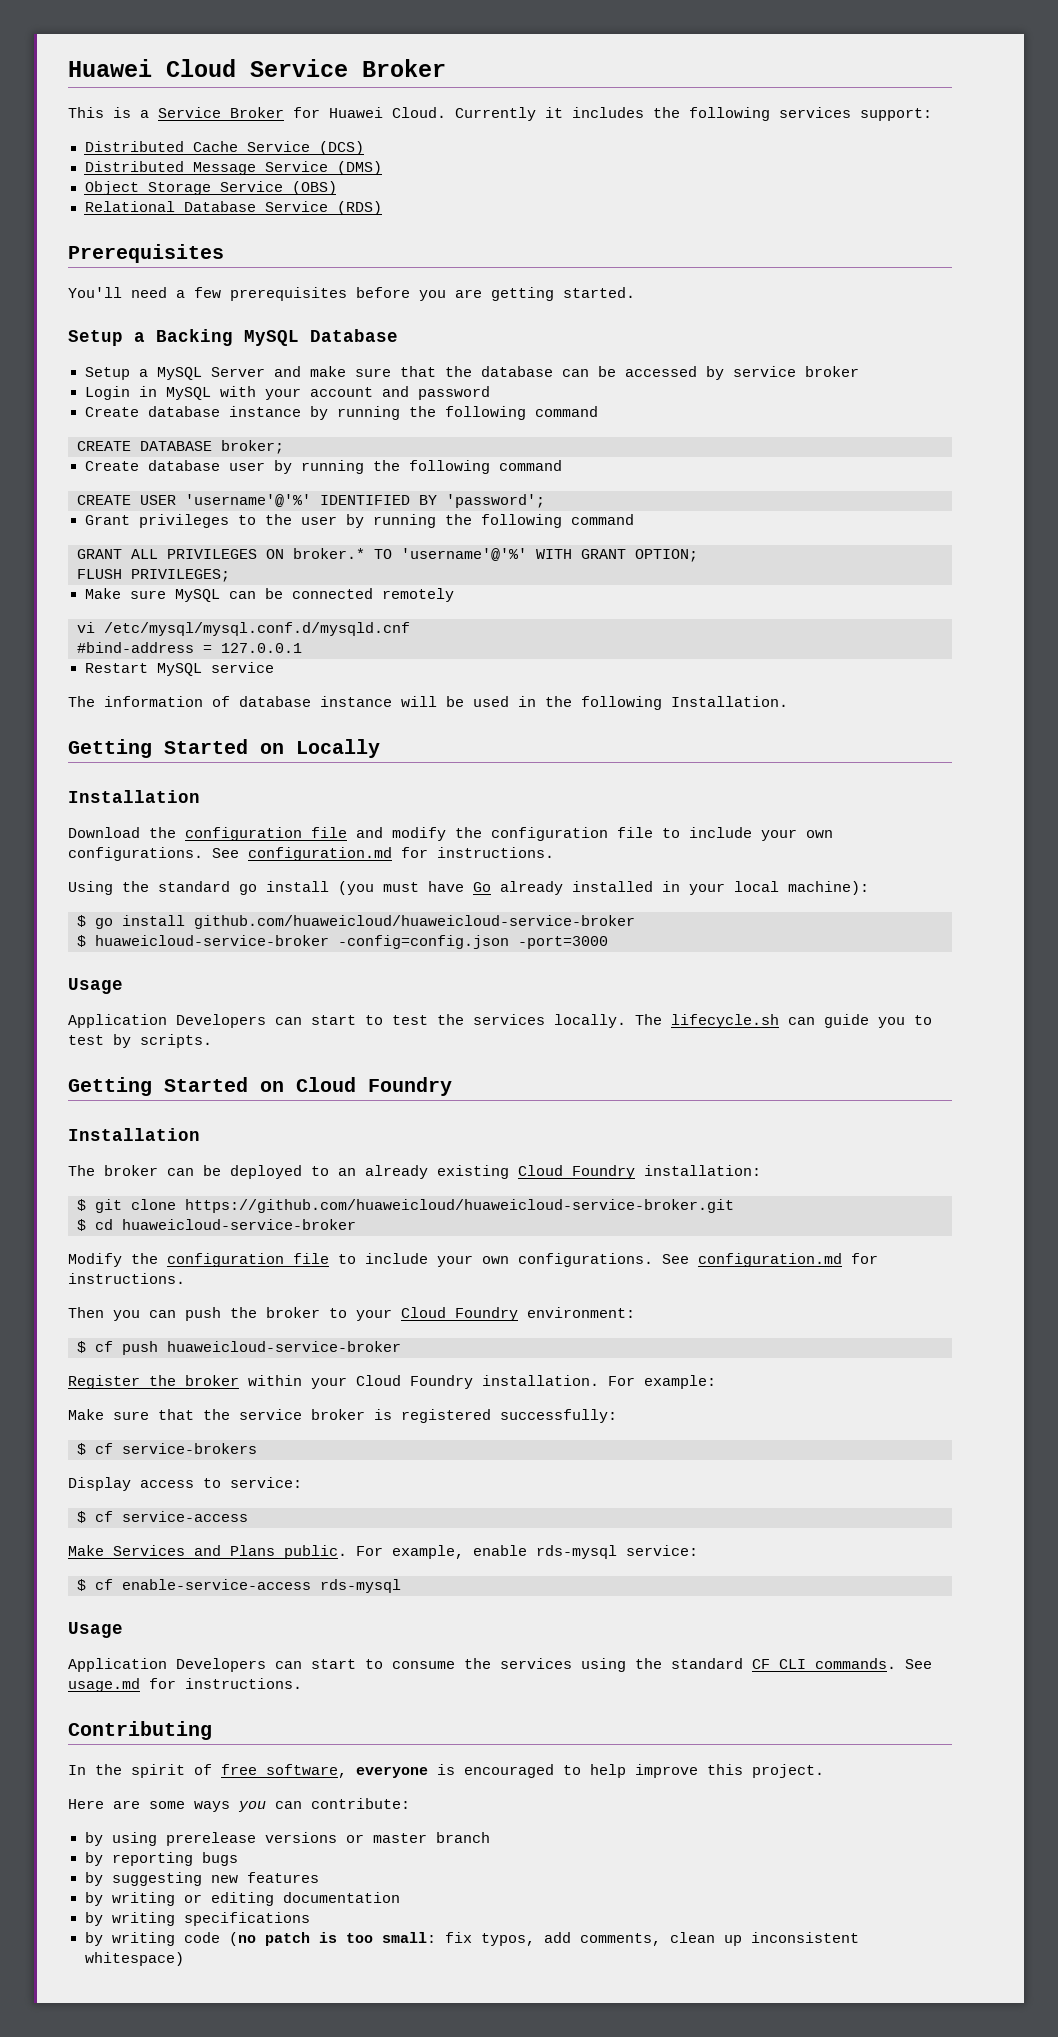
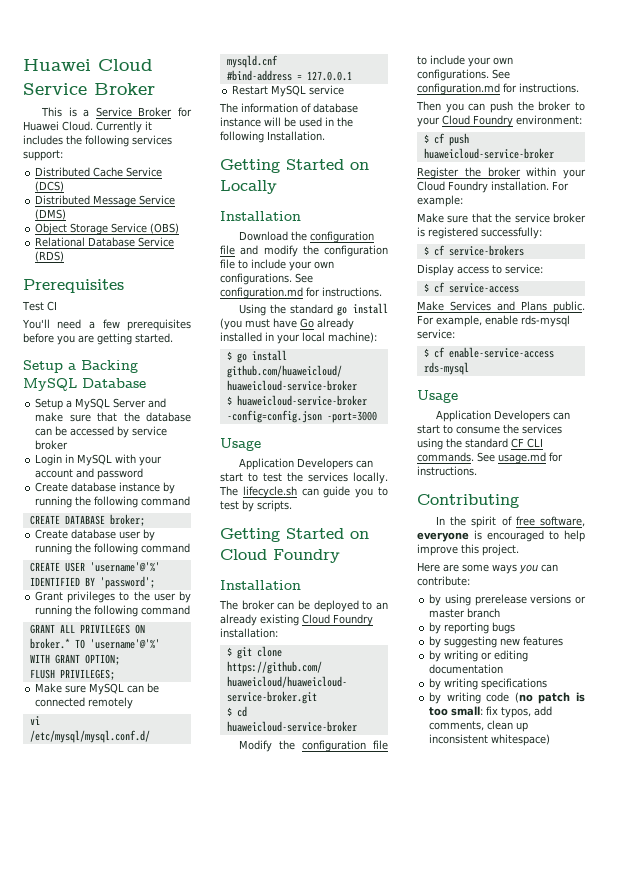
+ Test CI

